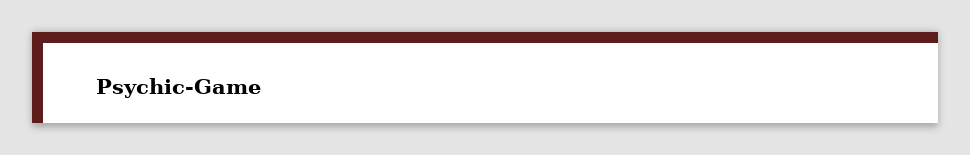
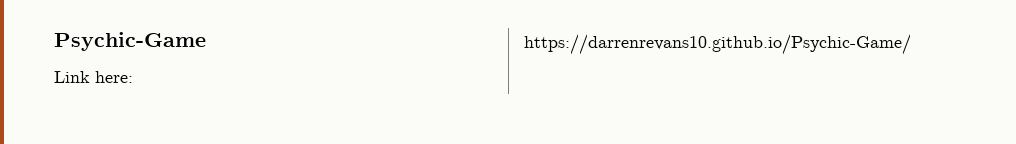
+ Link here: https://darrenrevans10.github.io/Psychic-Game/

